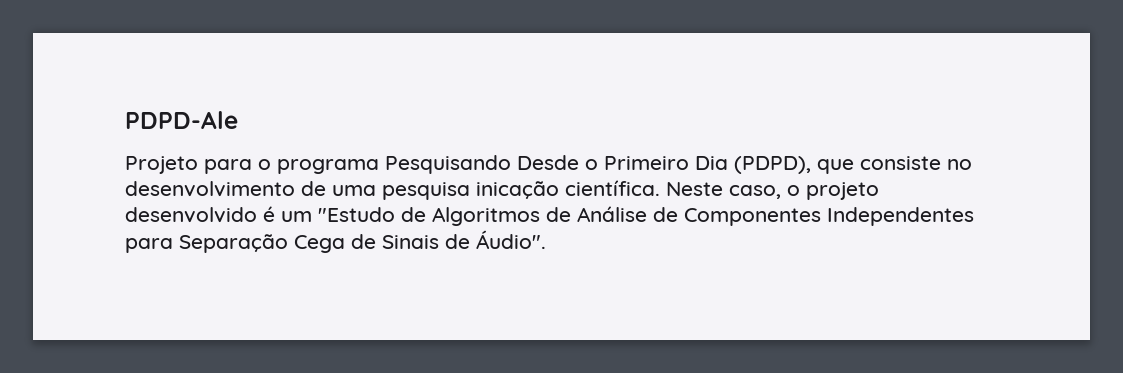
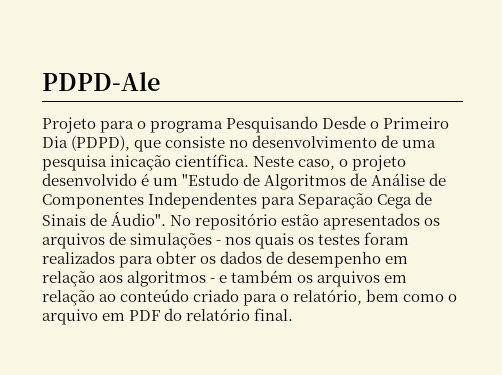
+ No repositório estão apresentados os arquivos de simulações - nos quais os testes foram realizados para obter os dados de desempenho em relação aos algoritmos - e também os arquivos em relação ao conteúdo criado para o relatório, bem como o arquivo em PDF do relatório final.

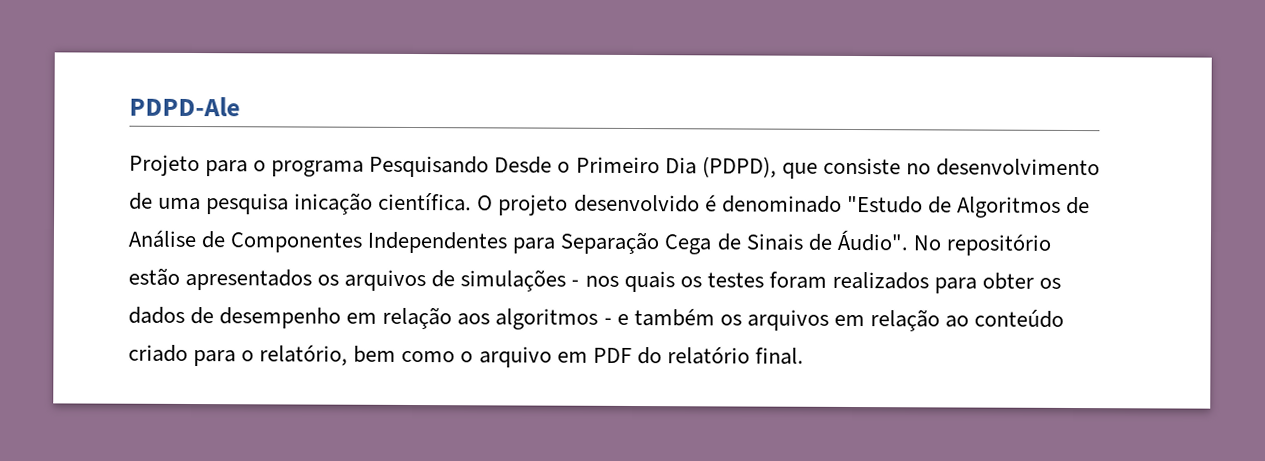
- Neste caso, o projeto desenvolvido é um "Estudo de Algoritmos de Análise de Componentes Independentes para Separação Cega de Sinais de Áudio".
+ O projeto desenvolvido é denominado "Estudo de Algoritmos de Análise de Componentes Independentes para Separação Cega de Sinais de Áudio".

